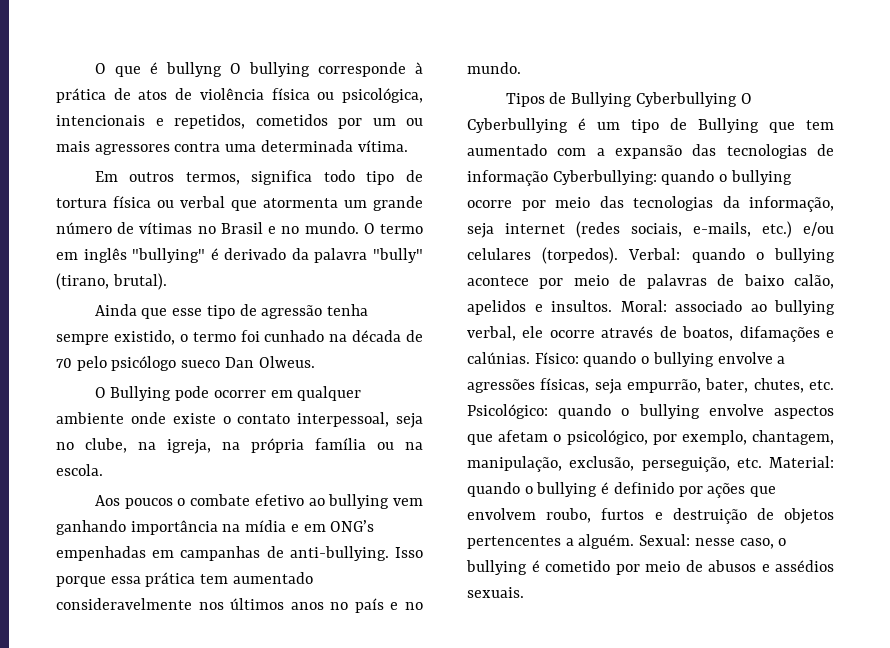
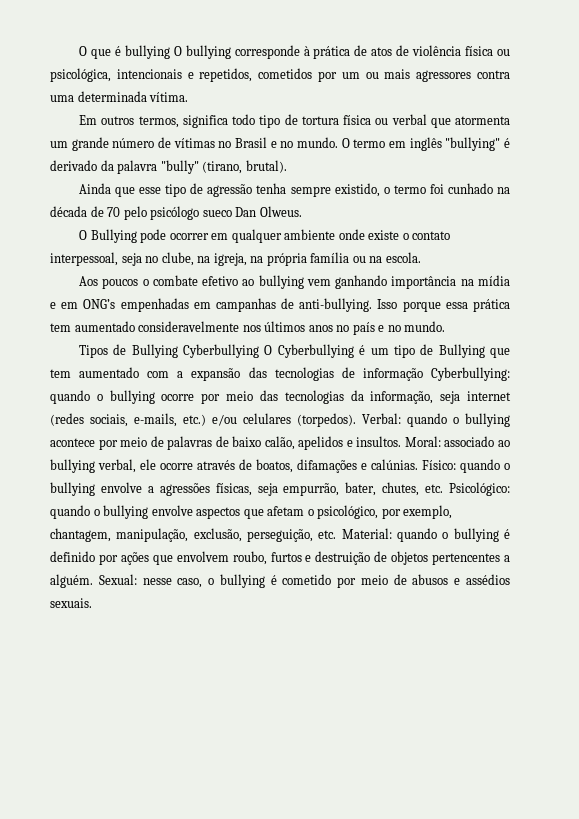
- O que é bullyng O bullying corresponde à prática de atos de violência física ou psicológica, intencionais e repetidos, cometidos por um ou mais agressores contra uma determinada vítima.
+ O que é bullying O bullying corresponde à prática de atos de violência física ou psicológica, intencionais e repetidos, cometidos por um ou mais agressores contra uma determinada vítima.

